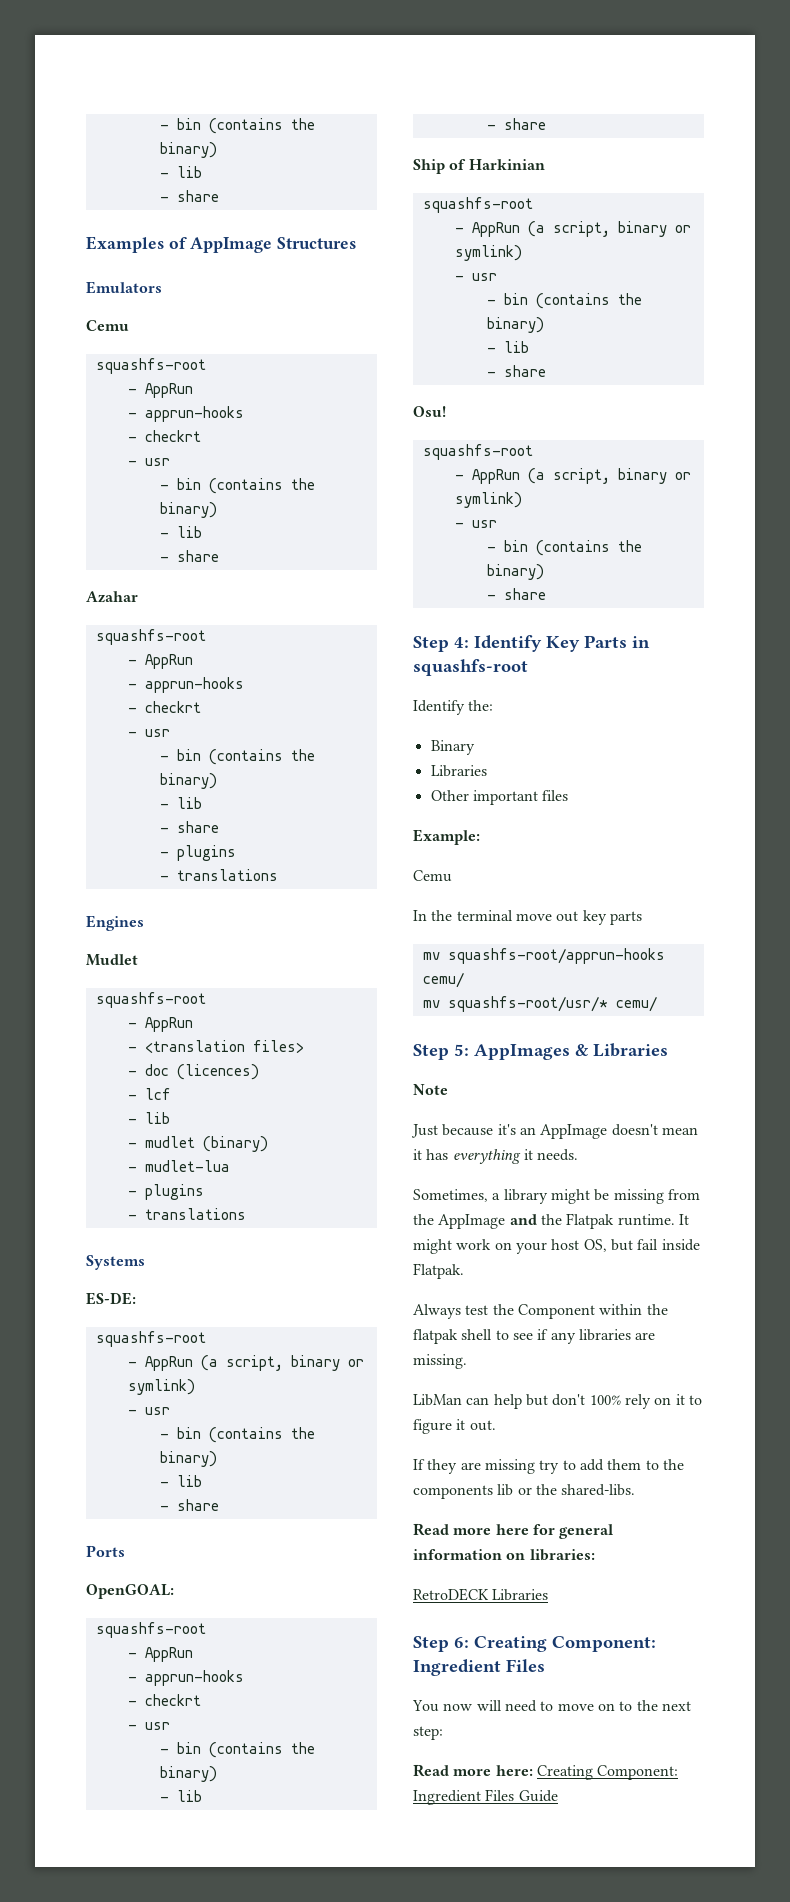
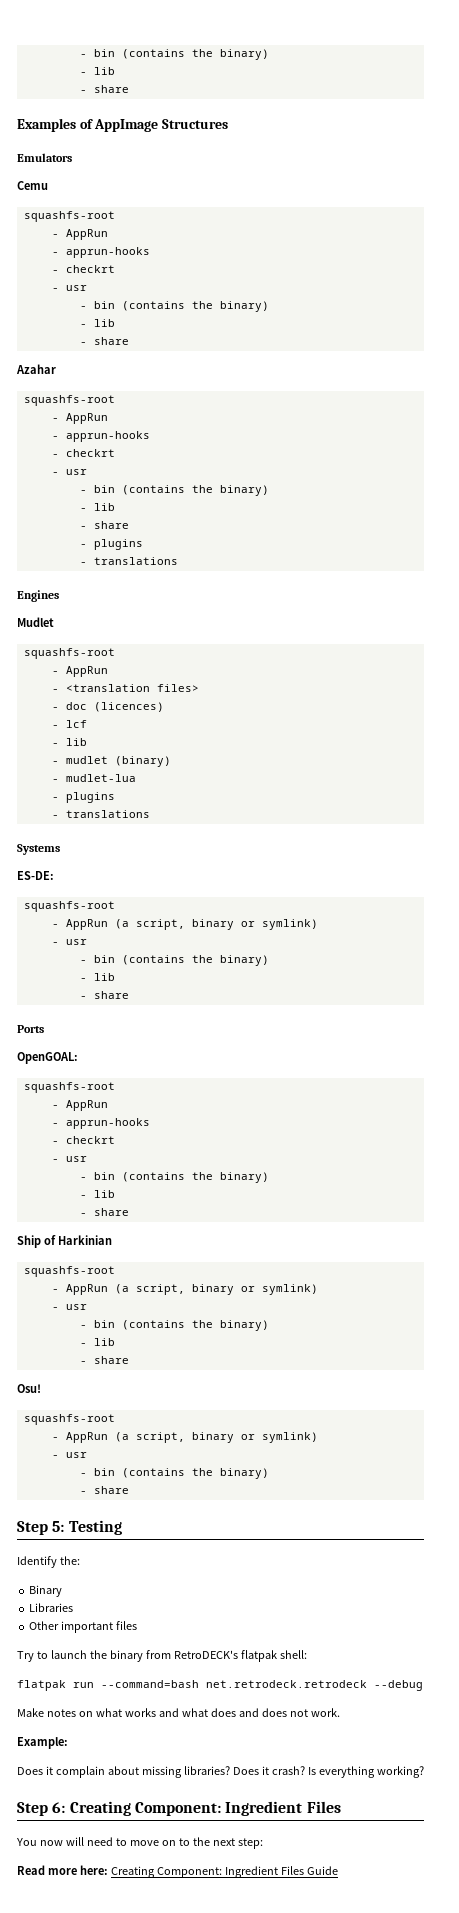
- Step 4: Identify Key Parts in squashfs-root
+ Step 5: Testing
+ Try to launch the binary from RetroDECK's flatpak shell:
+ flatpak run --command=bash net.retrodeck.retrodeck --debug
+ Make notes on what works and what does and does not work.
  Example:
- Cemu
- In the terminal move out key parts
- mv squashfs-root/apprun-hooks cemu/
- mv squashfs-root/usr/* cemu/
- Step 5: AppImages & Libraries
- Note
- Just because it's an AppImage doesn't mean it has everything it needs.
- Sometimes, a library might be missing from the AppImage and the Flatpak runtime. It might work on your host OS, but fail inside Flatpak.
- Always test the Component within the flatpak shell to see if any libraries are missing.
- LibMan can help but don't 100% rely on it to figure it out.
- If they are missing try to add them to the components lib or the shared-libs.
- Read more here for general information on libraries:
- RetroDECK Libraries
+ Does it complain about missing libraries? Does it crash? Is everything working?

